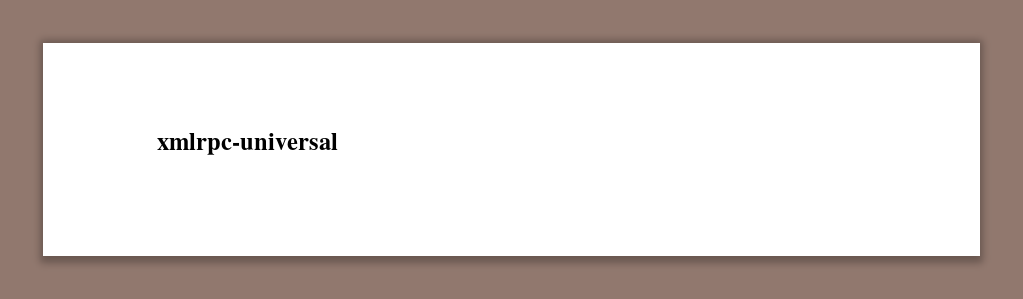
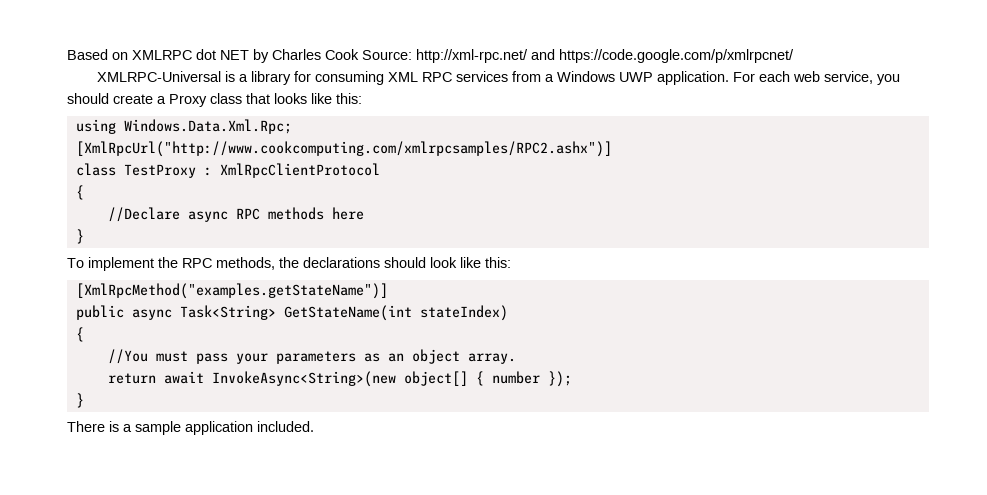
- xmlrpc-universal
+ Based on XMLRPC dot NET by Charles Cook Source: http://xml-rpc.net/ and https://code.google.com/p/xmlrpcnet/
+ XMLRPC-Universal is a library for consuming XML RPC services from a Windows UWP application. For each web service, you should create a Proxy class that looks like this:
+ using Windows.Data.Xml.Rpc;
+ [XmlRpcUrl("http://www.cookcomputing.com/xmlrpcsamples/RPC2.ashx")]
+ class TestProxy : XmlRpcClientProtocol
+ {
+ //Declare async RPC methods here
+ }
+ To implement the RPC methods, the declarations should look like this:
+ [XmlRpcMethod("examples.getStateName")]
+ public async Task<String> GetStateName(int stateIndex)
+ {
+ //You must pass your parameters as an object array.
+ return await InvokeAsync<String>(new object[] { number });
+ }
+ There is a sample application included.

